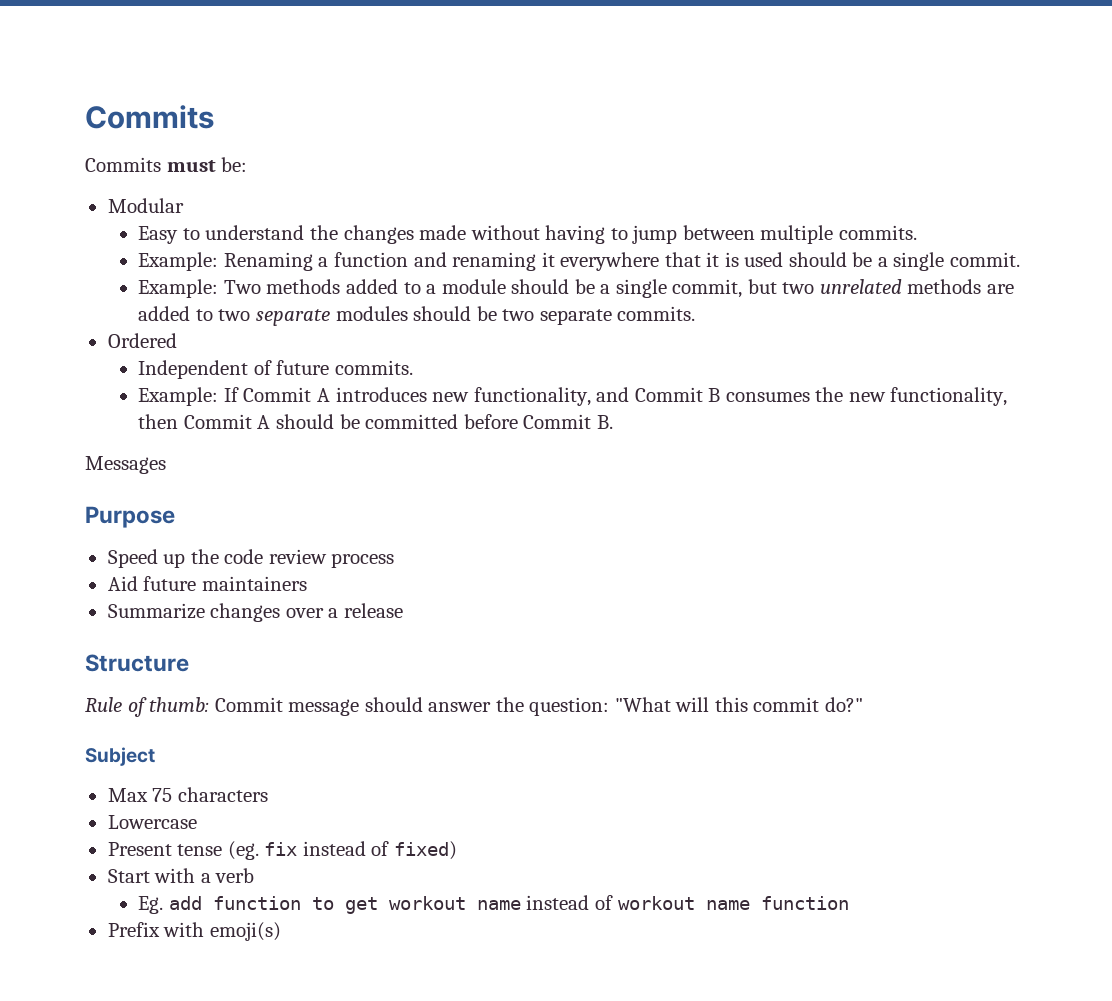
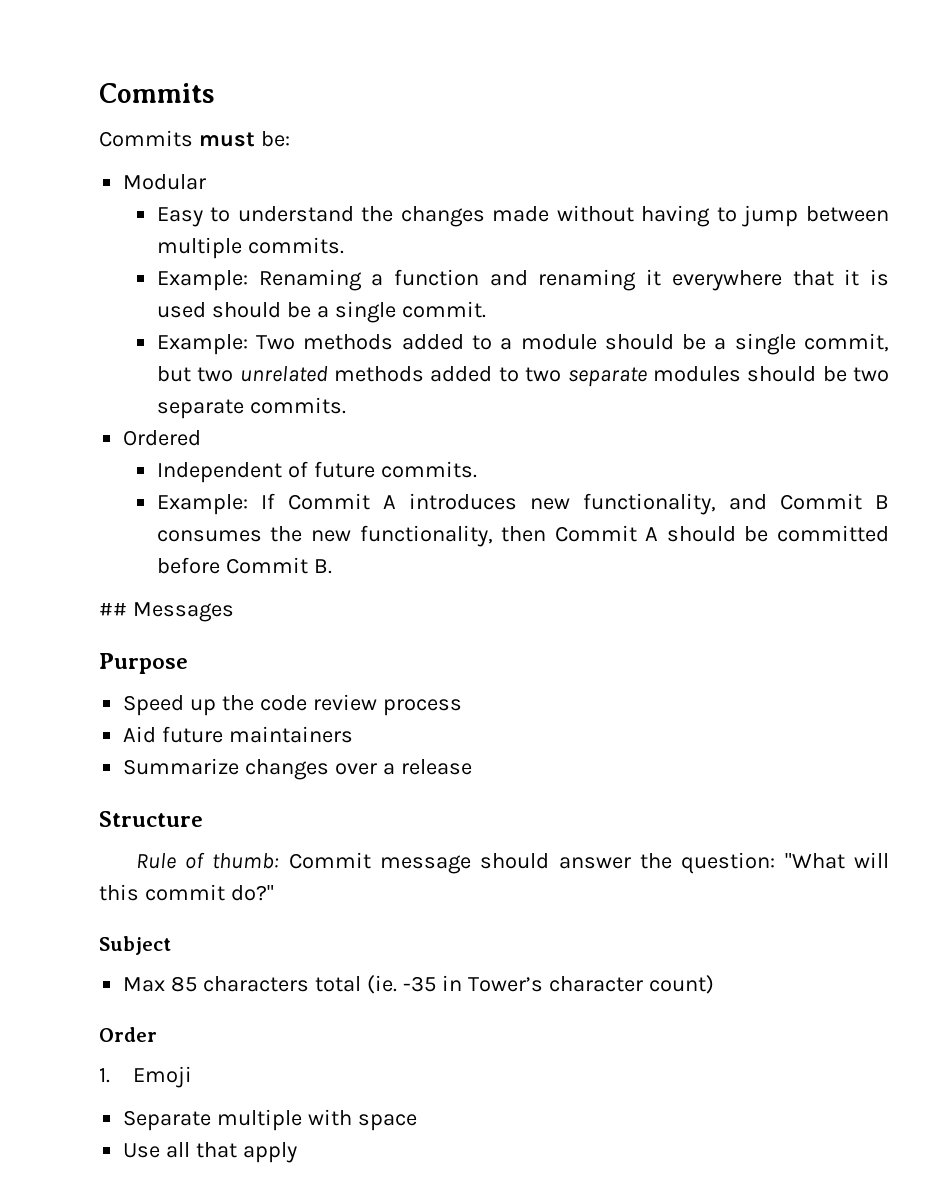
- Example: Two methods added to a module should be a single commit, but two unrelated methods are added to two separate modules should be two separate commits.
+ Example: Two methods added to a module should be a single commit, but two unrelated methods added to two separate modules should be two separate commits.
- Messages
+ ## Messages
- Max 75 characters
- Lowercase
- Present tense (eg. fix instead of fixed)
- Start with a verb
- Eg. add function to get workout name instead of workout name function
- Prefix with emoji(s)
+ Max 85 characters total (ie. -35 in Tower’s character count)
+ Order
+ 1. Emoji
+ Separate multiple with space
+ Use all that apply

